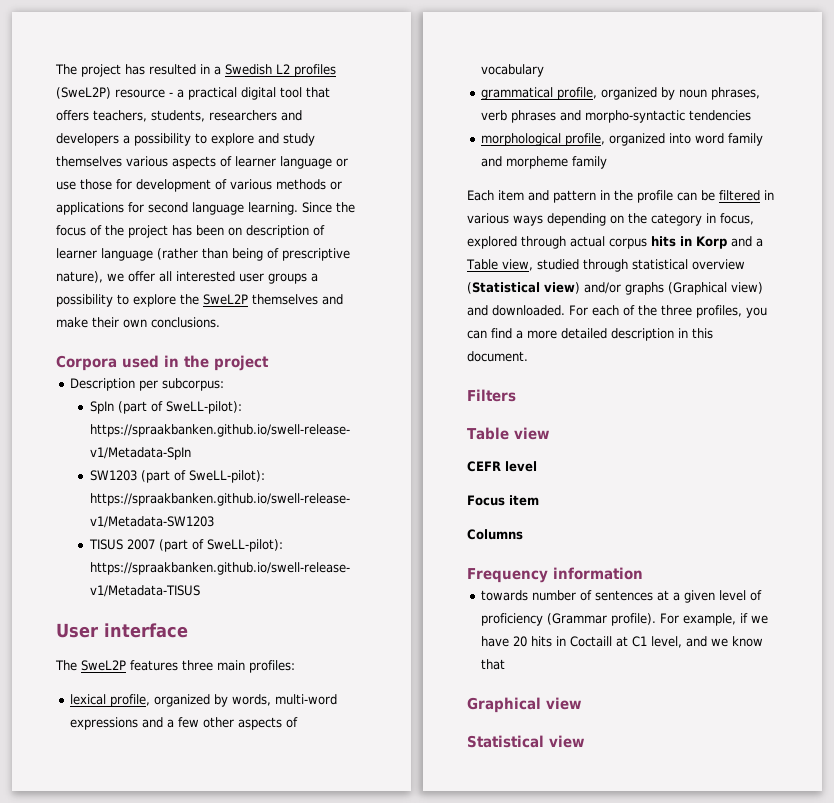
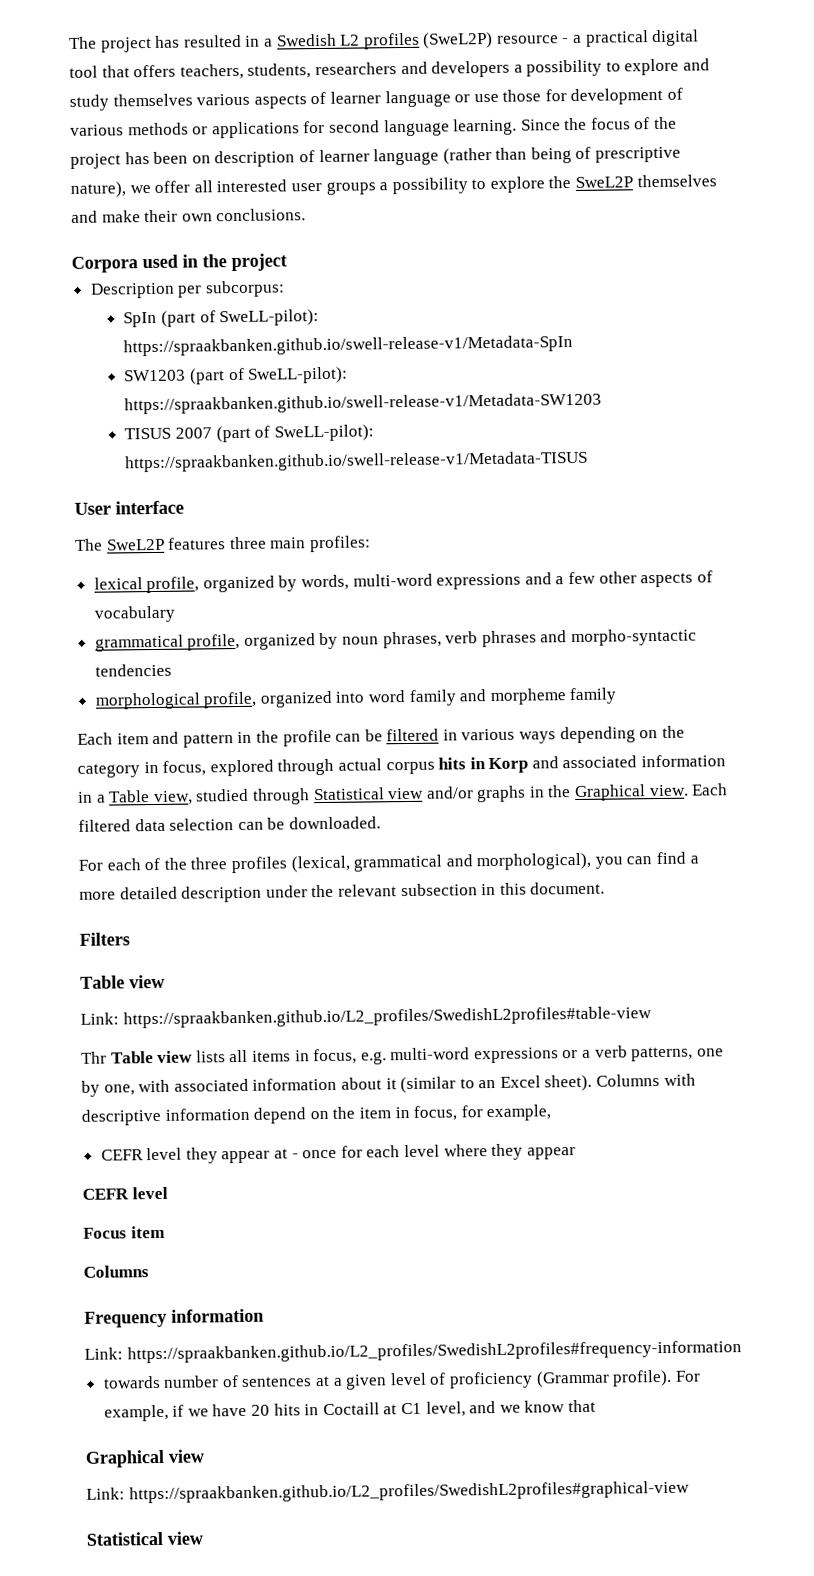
- Each item and pattern in the profile can be filtered in various ways depending on the category in focus, explored through actual corpus hits in Korp and a Table view, studied through statistical overview (Statistical view) and/or graphs (Graphical view) and downloaded. For each of the three profiles, you can find a more detailed description in this document.
+ Each item and pattern in the profile can be filtered in various ways depending on the category in focus, explored through actual corpus hits in Korp and associated information in a Table view, studied through Statistical view and/or graphs in the Graphical view. Each filtered data selection can be downloaded.
+ For each of the three profiles (lexical, grammatical and morphological), you can find a more detailed description under the relevant subsection in this document.
+ Link: https://spraakbanken.github.io/L2_profiles/SwedishL2profiles#table-view
+ Thr Table view lists all items in focus, e.g. multi-word expressions or a verb patterns, one by one, with associated information about it (similar to an Excel sheet). Columns with descriptive information depend on the item in focus, for example,
+ CEFR level they appear at - once for each level where they appear
+ Link: https://spraakbanken.github.io/L2_profiles/SwedishL2profiles#frequency-information
+ Link: https://spraakbanken.github.io/L2_profiles/SwedishL2profiles#graphical-view

